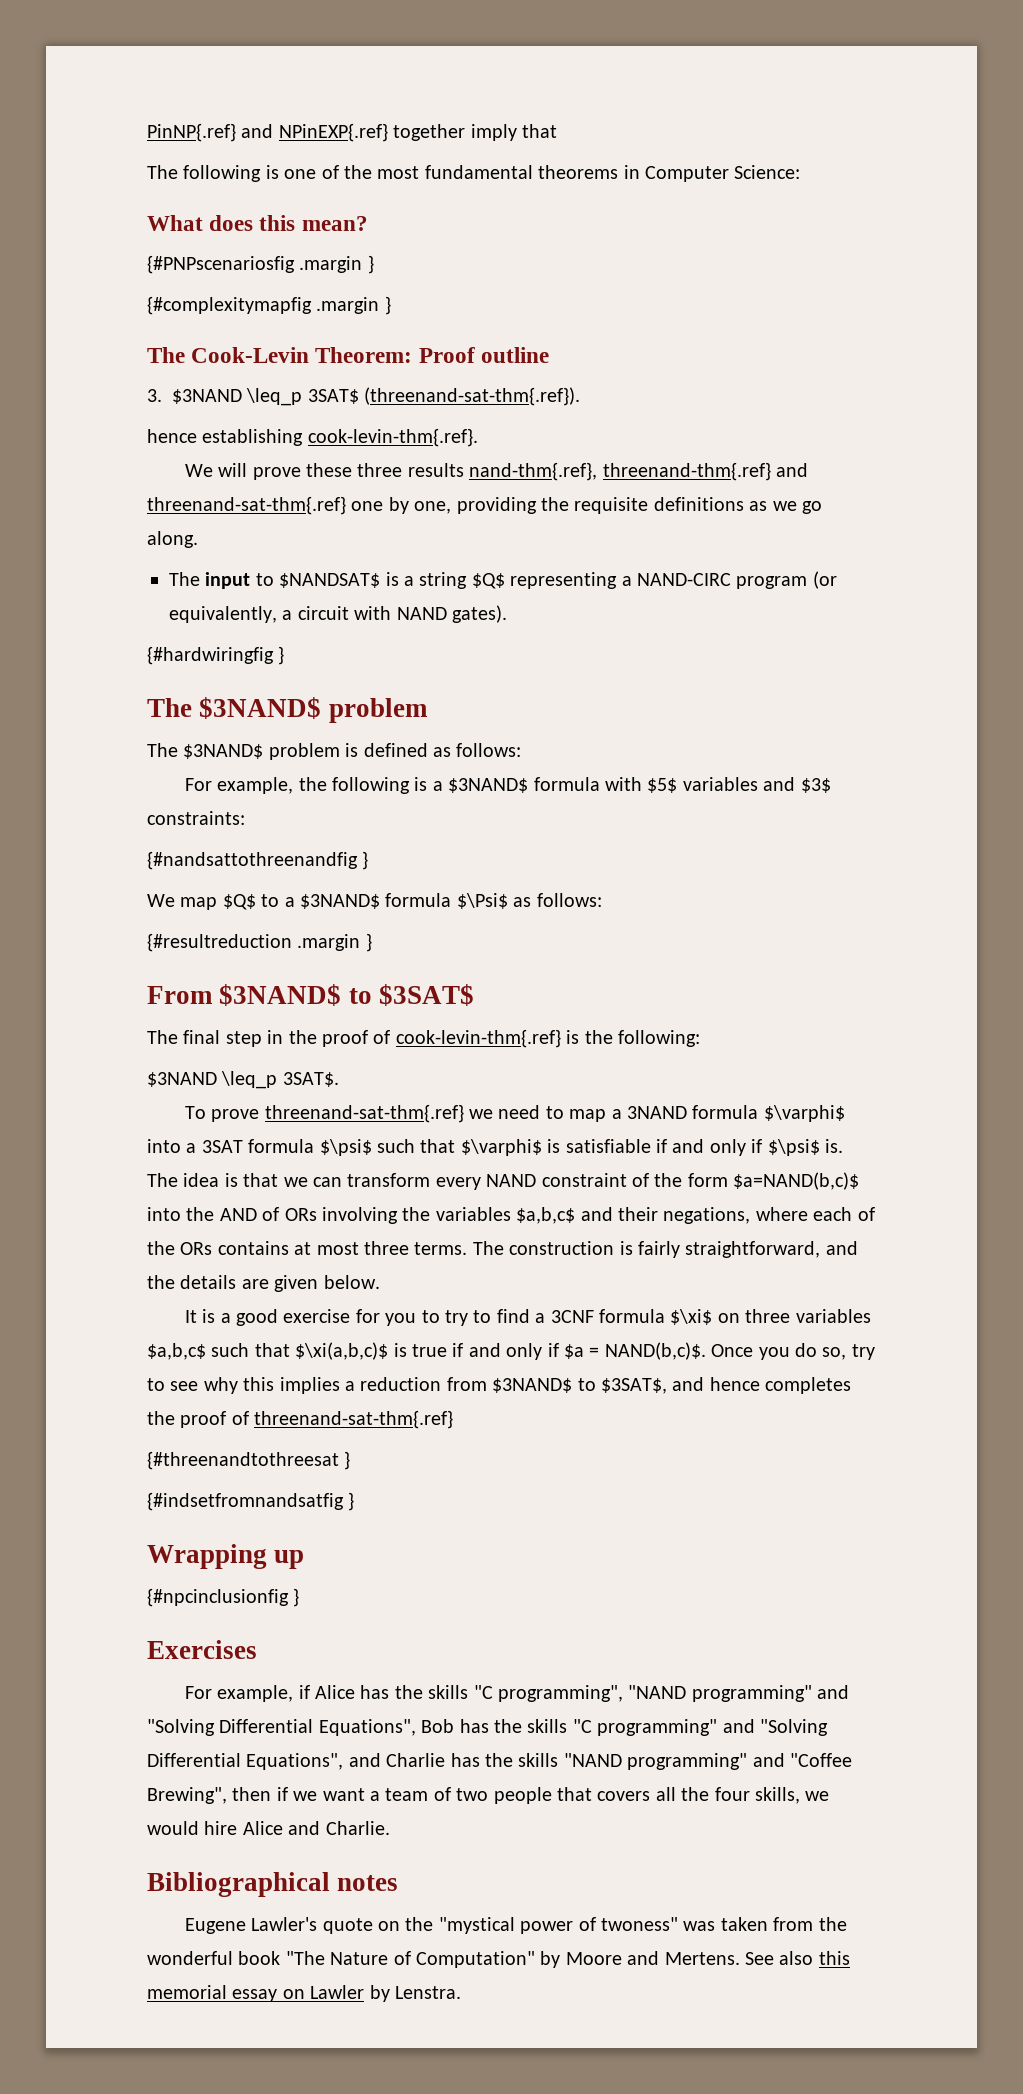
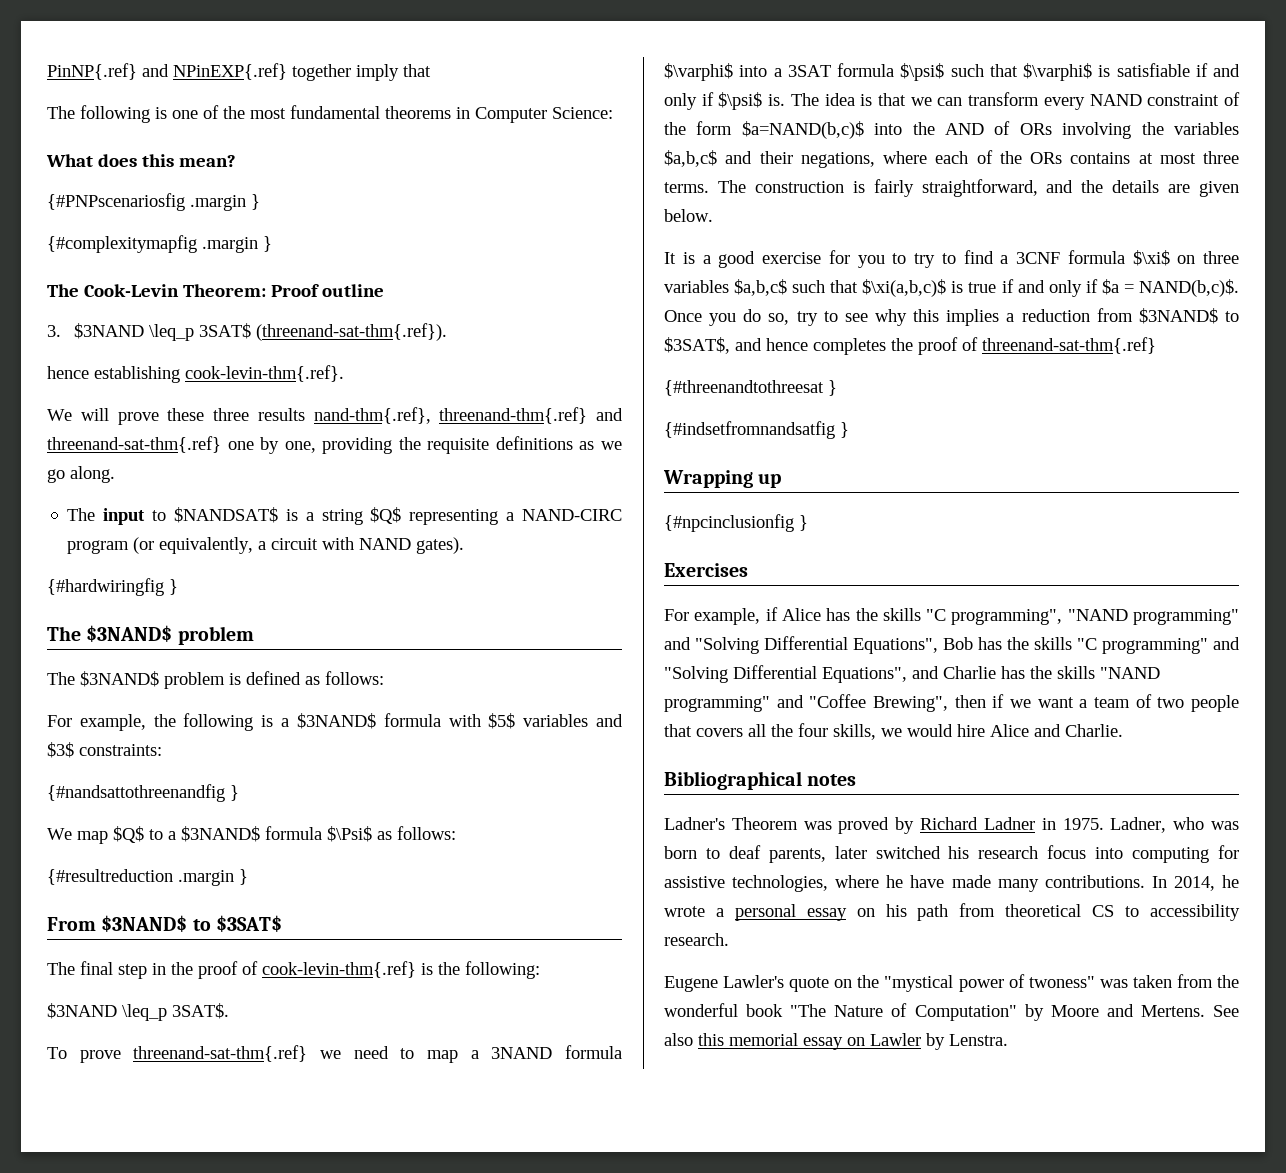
+ Ladner's Theorem was proved by Richard Ladner in 1975. Ladner, who was born to deaf parents, later switched his research focus into computing for assistive technologies, where he have made many contributions. In 2014, he wrote a personal essay on his path from theoretical CS to accessibility research.

